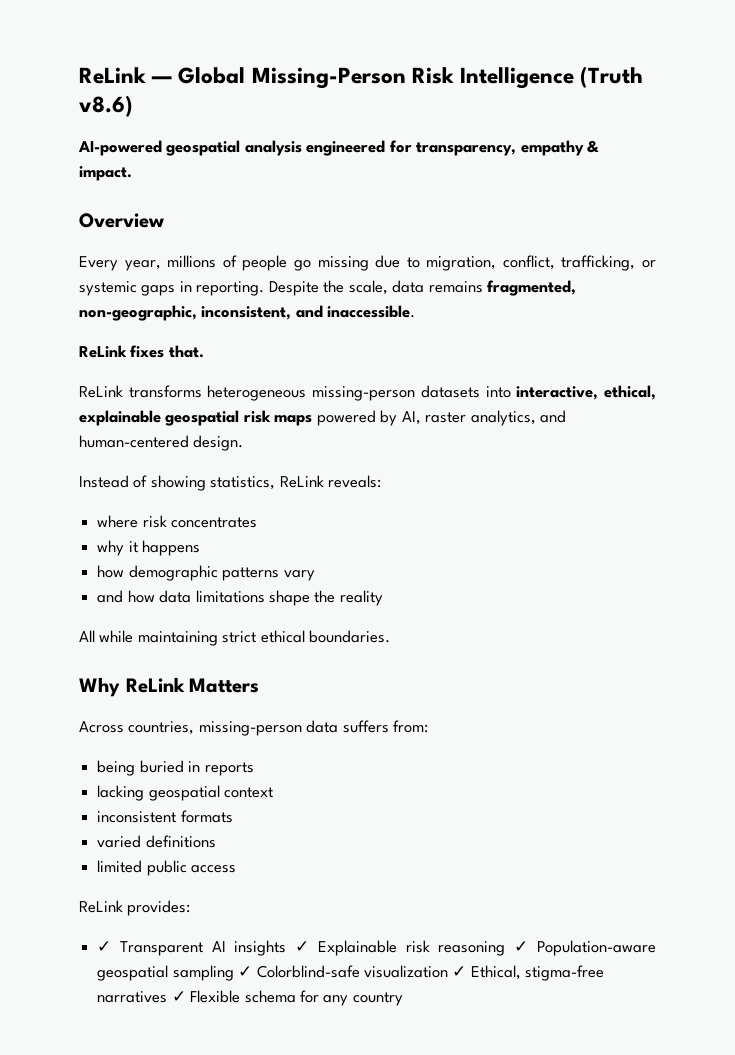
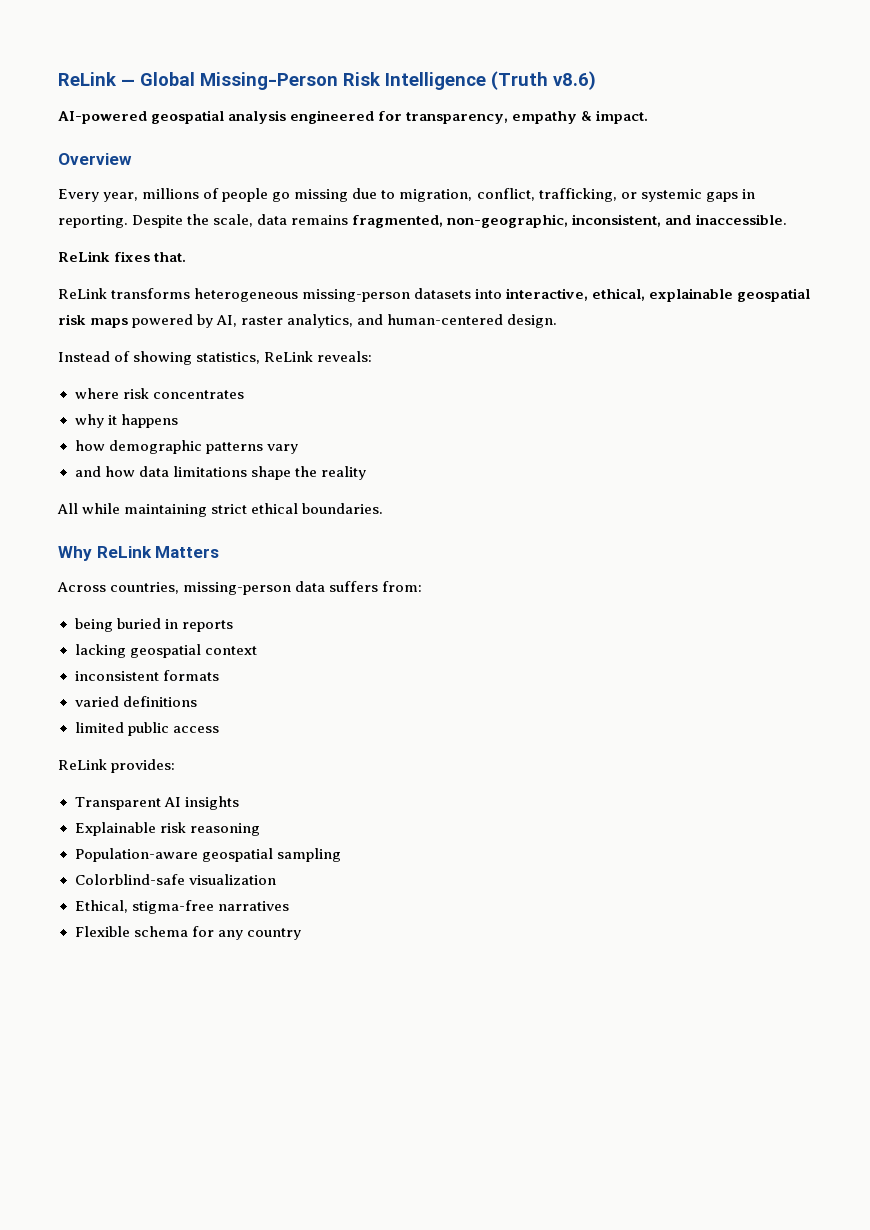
- ✓ Transparent AI insights ✓ Explainable risk reasoning ✓ Population-aware geospatial sampling ✓ Colorblind-safe visualization ✓ Ethical, stigma-free narratives ✓ Flexible schema for any country
+ Transparent AI insights
+ Explainable risk reasoning
+ Population-aware geospatial sampling
+ Colorblind-safe visualization
+ Ethical, stigma-free narratives
+ Flexible schema for any country

